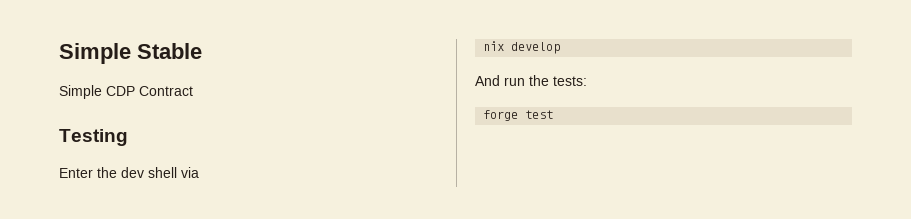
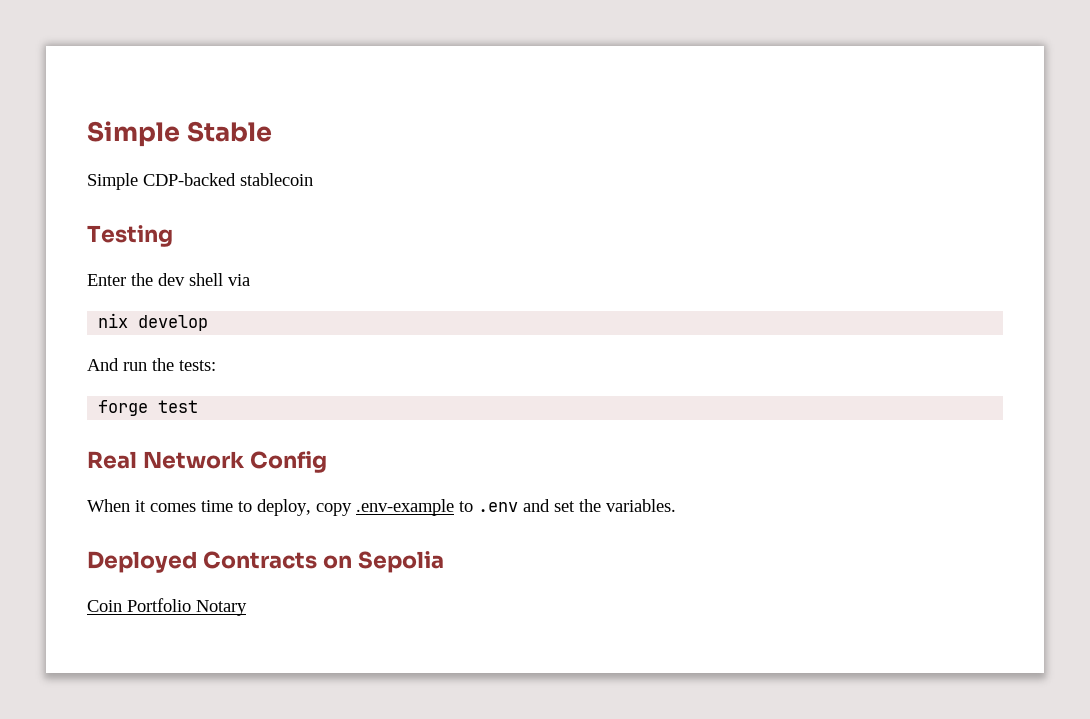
- Simple CDP Contract
+ Simple CDP-backed stablecoin
+ Real Network Config
+ When it comes time to deploy, copy .env-example to .env and set the variables.
+ Deployed Contracts on Sepolia
+ Coin Portfolio Notary

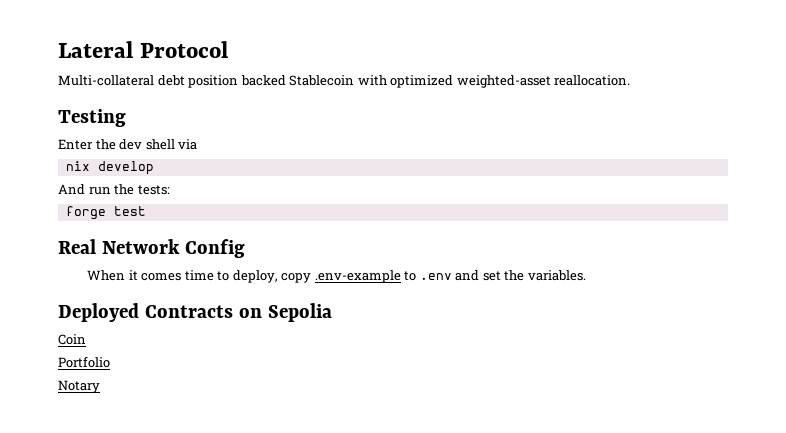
- Simple Stable
- Simple CDP-backed stablecoin
+ Lateral Protocol
+ Multi-collateral debt position backed Stablecoin with optimized weighted-asset reallocation.
- Coin Portfolio Notary
+ Coin
+ Portfolio
+ Notary

